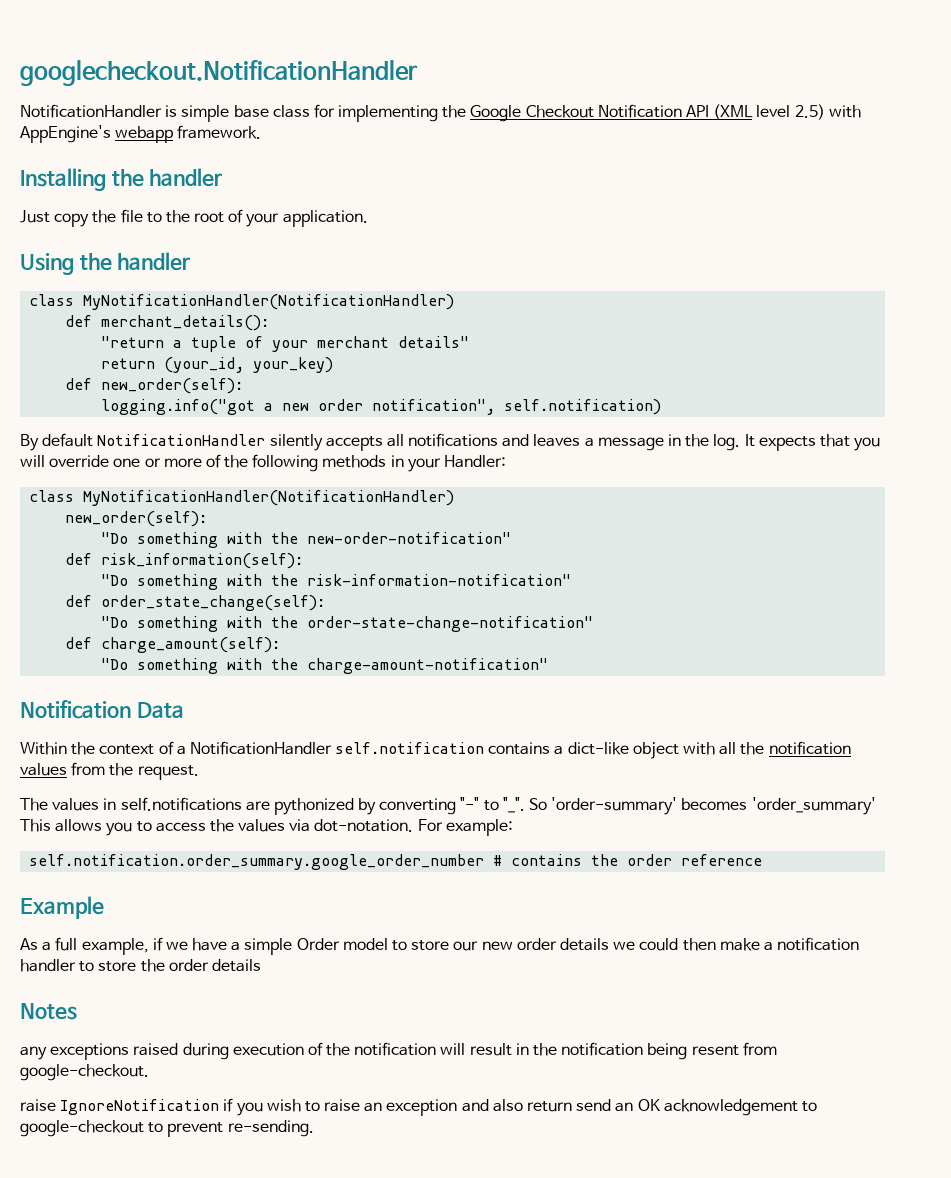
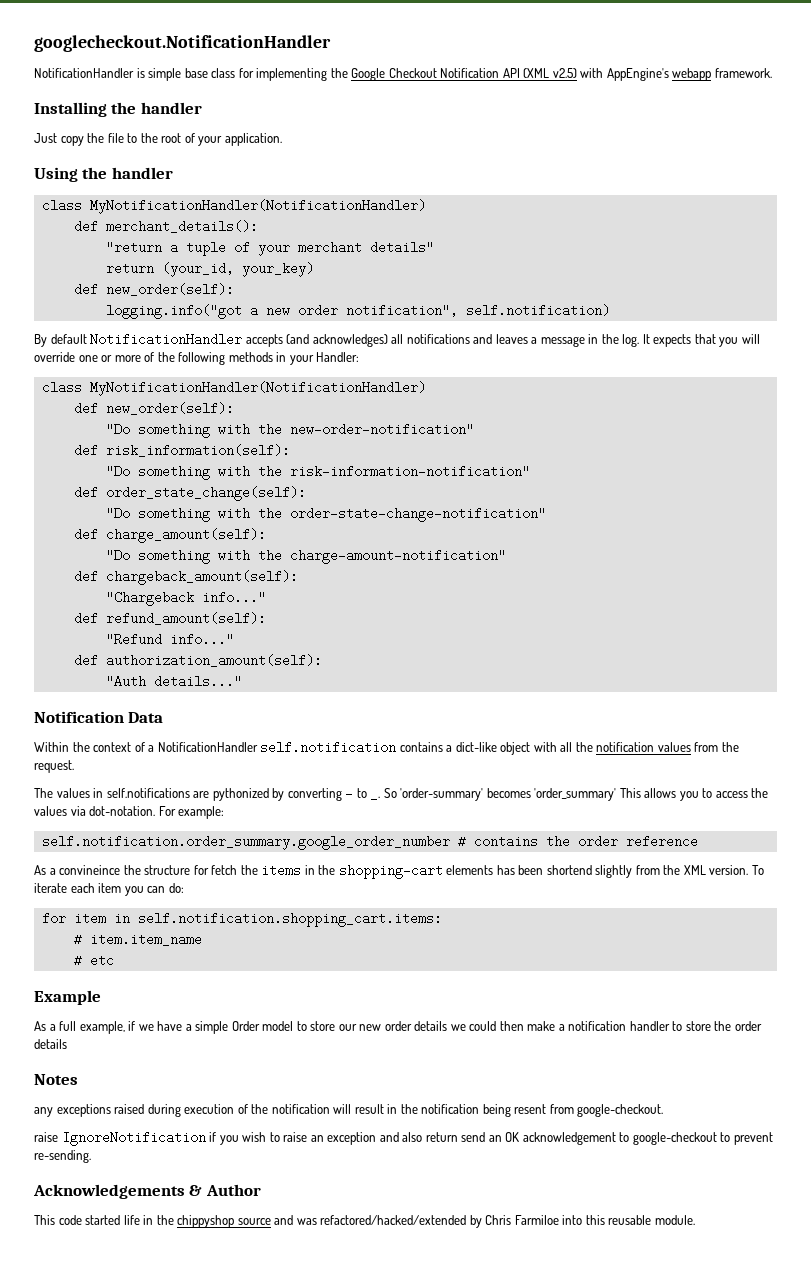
- NotificationHandler is simple base class for implementing the Google Checkout Notification API (XML level 2.5) with AppEngine's webapp framework.
+ NotificationHandler is simple base class for implementing the Google Checkout Notification API (XML v2.5) with AppEngine's webapp framework.
- By default NotificationHandler silently accepts all notifications and leaves a message in the log.
+ By default NotificationHandler accepts (and acknowledges) all notifications and leaves a message in the log.
  It expects that you will override one or more of the following methods in your Handler:
  class MyNotificationHandler(NotificationHandler)
- new_order(self):
+ def new_order(self):
+ def chargeback_amount(self):
+ "Chargeback info..."
+ def refund_amount(self):
+ "Refund info..."
+ def authorization_amount(self):
+ "Auth details..."
- The values in self.notifications are pythonized by converting "-" to "_".
+ The values in self.notifications are pythonized by converting - to _.
+ As a convineince the structure for fetch the items in the shopping-cart elements has been shortend slightly from the XML version. To iterate each item you can do:
+ for item in self.notification.shopping_cart.items:
+ # item.item_name
+ # etc
+ Acknowledgements & Author
+ This code started life in the chippyshop source and was refactored/hacked/extended by Chris Farmiloe into this reusable module.

